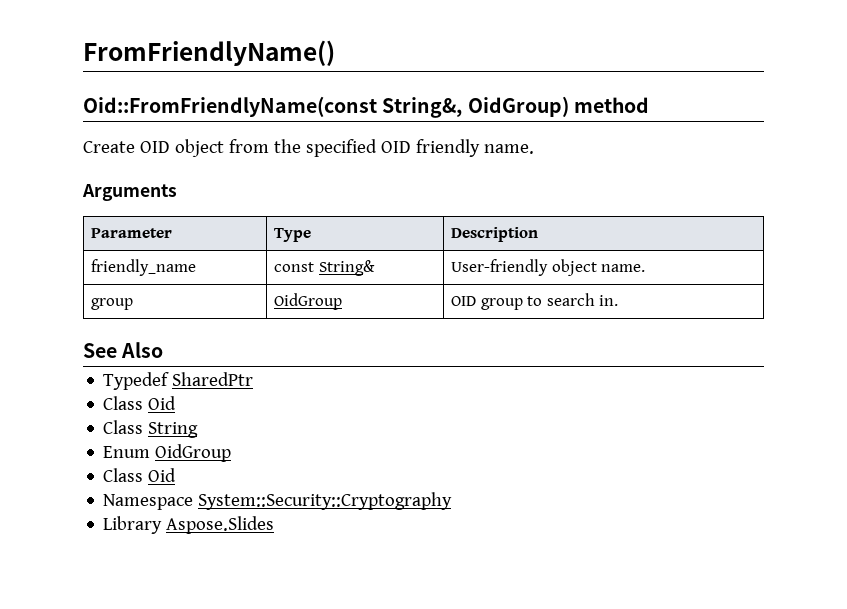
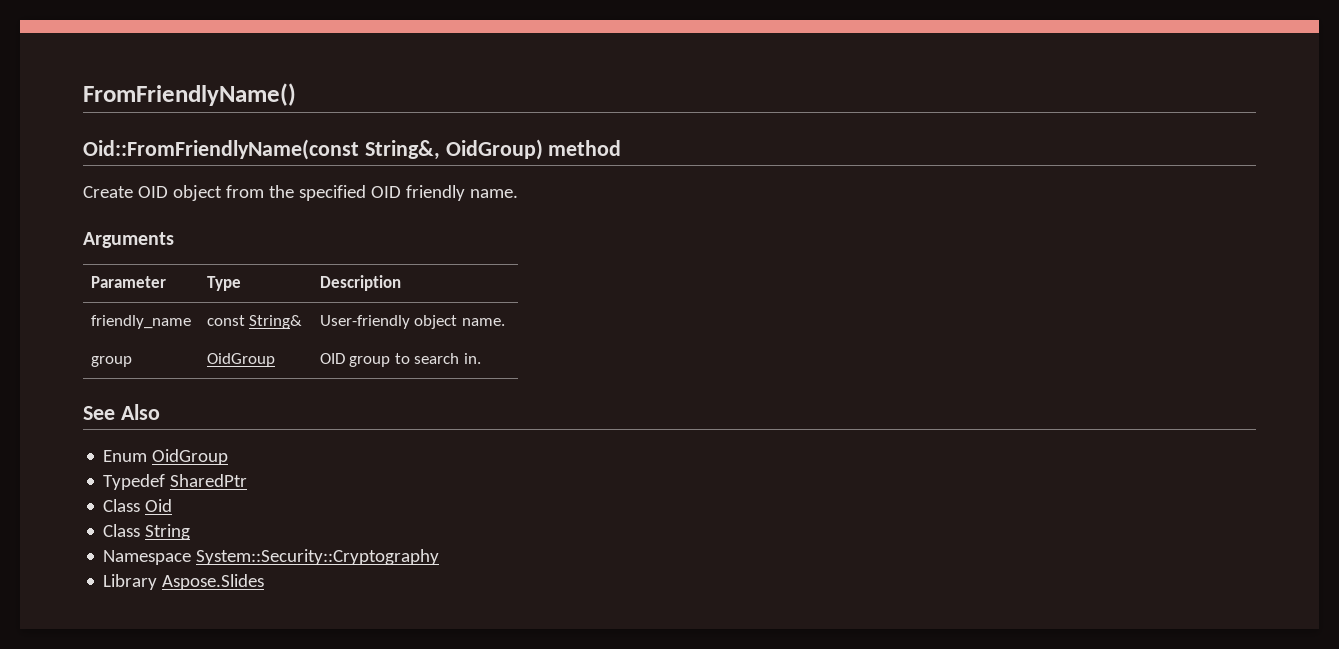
+ Enum OidGroup
- Enum OidGroup
- Class Oid

